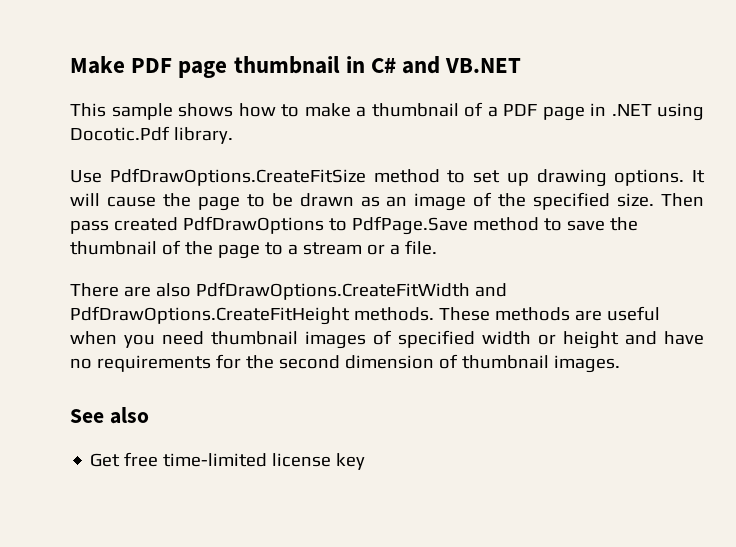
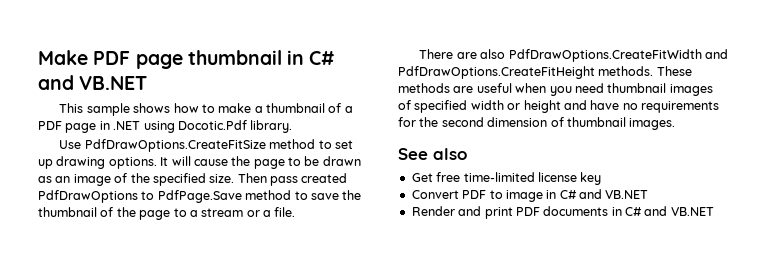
+ Convert PDF to image in C# and VB.NET
+ Render and print PDF documents in C# and VB.NET

